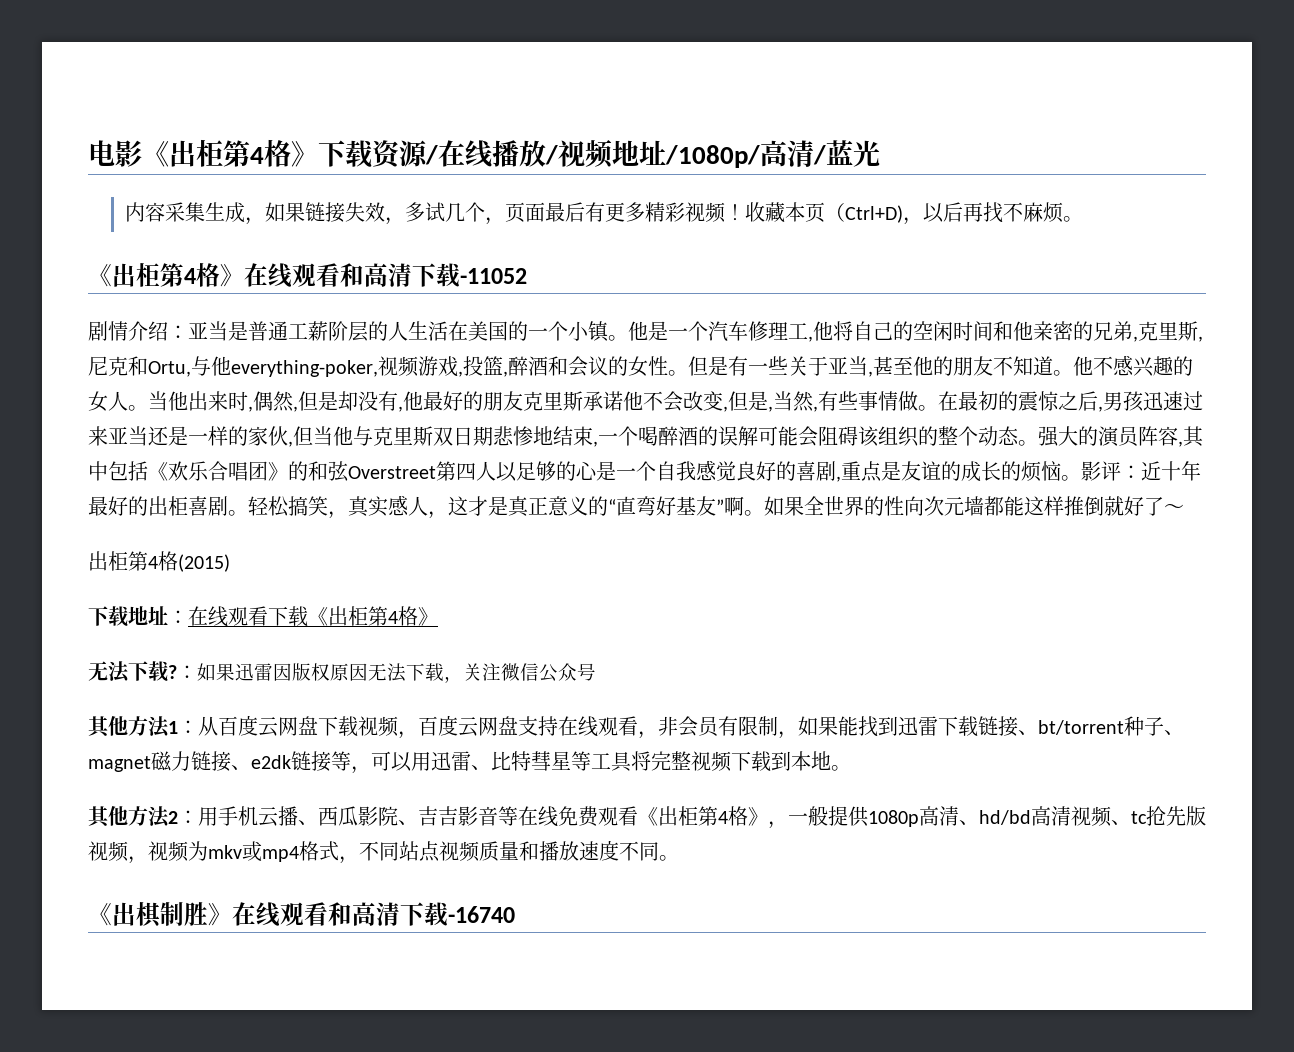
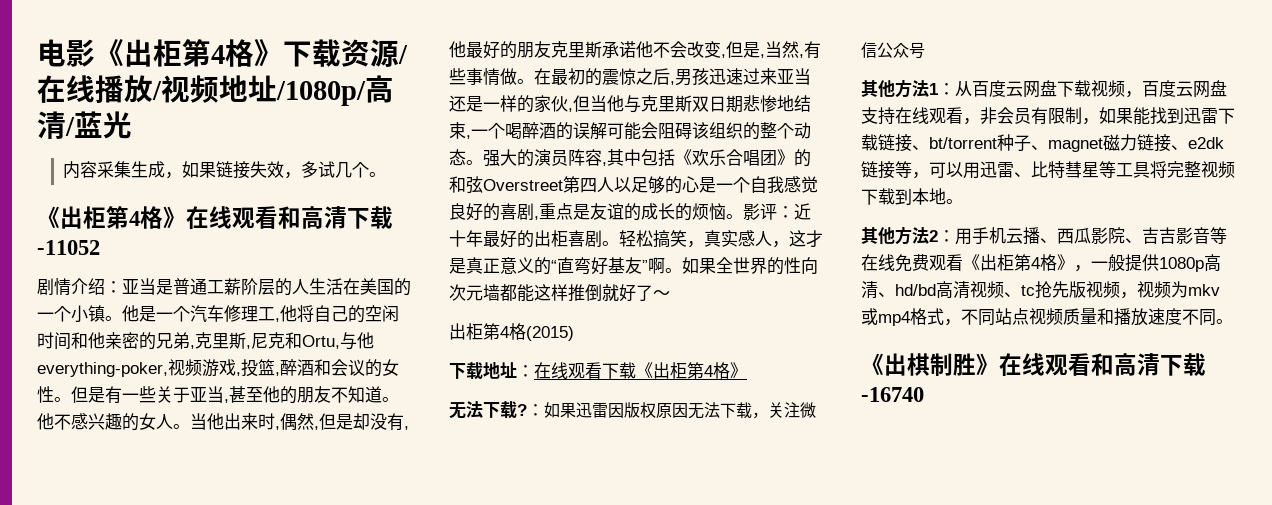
- 内容采集生成，如果链接失效，多试几个，页面最后有更多精彩视频！收藏本页（Ctrl+D)，以后再找不麻烦。
+ 内容采集生成，如果链接失效，多试几个。

